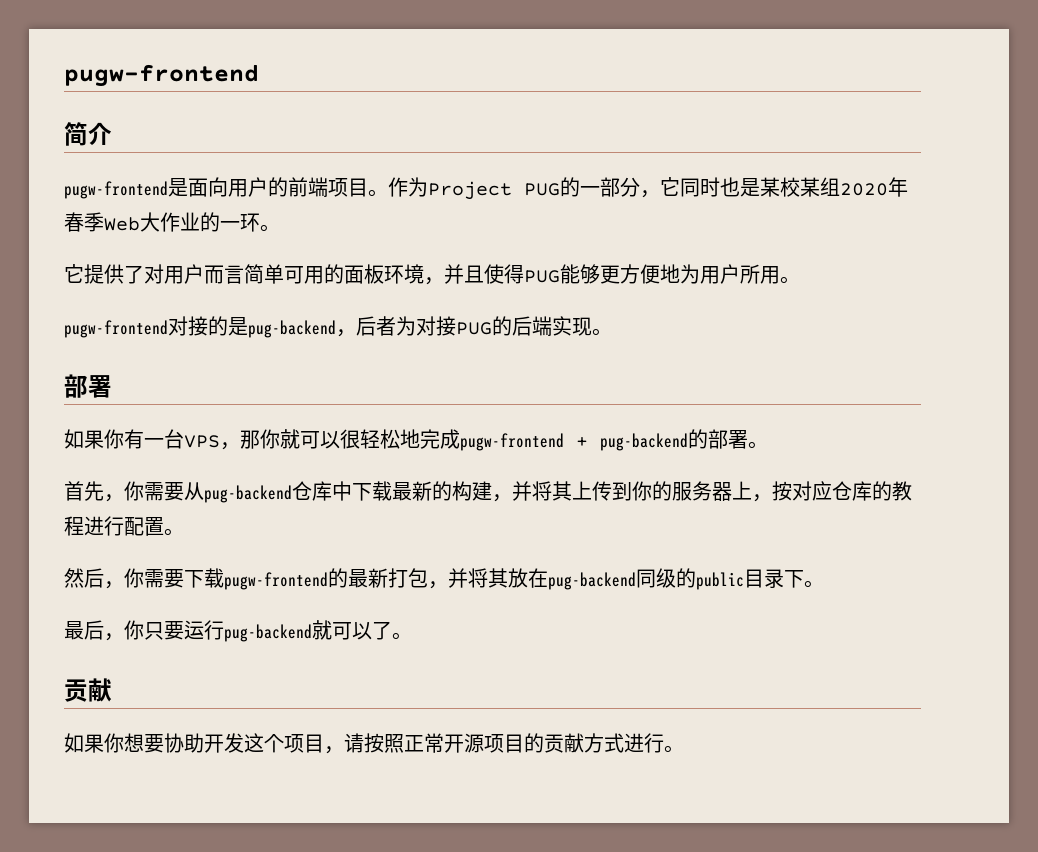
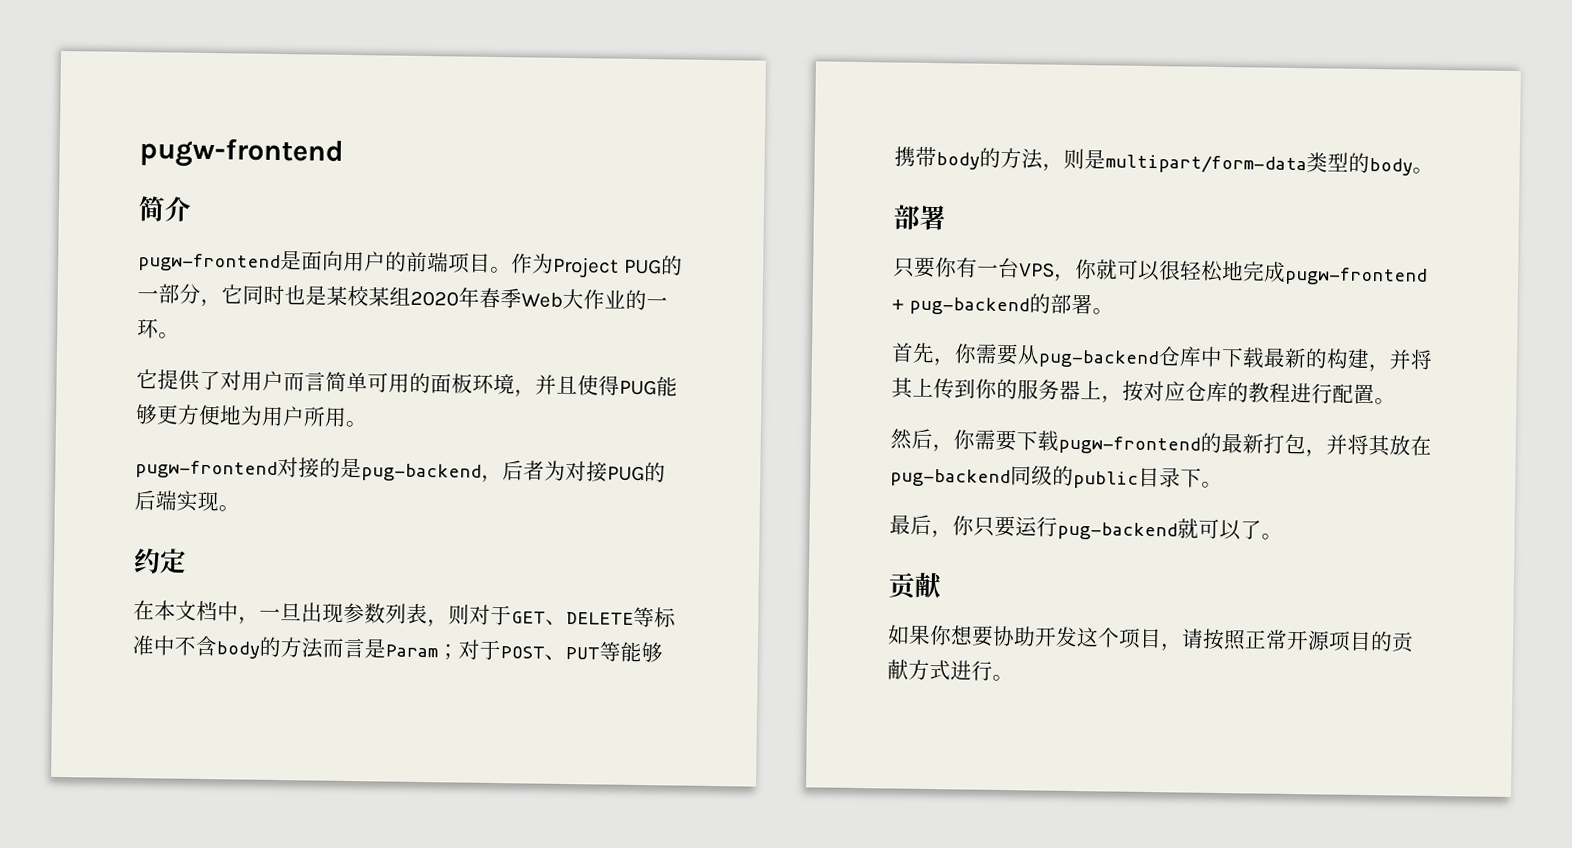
+ 约定
+ 在本文档中，一旦出现参数列表，则对于GET、DELETE等标准中不含body的方法而言是Param；对于POST、PUT等能够携带body的方法，则是multipart/form-data类型的body。
- 如果你有一台VPS，那你就可以很轻松地完成pugw-frontend + pug-backend的部署。
+ 只要你有一台VPS，你就可以很轻松地完成pugw-frontend + pug-backend的部署。

